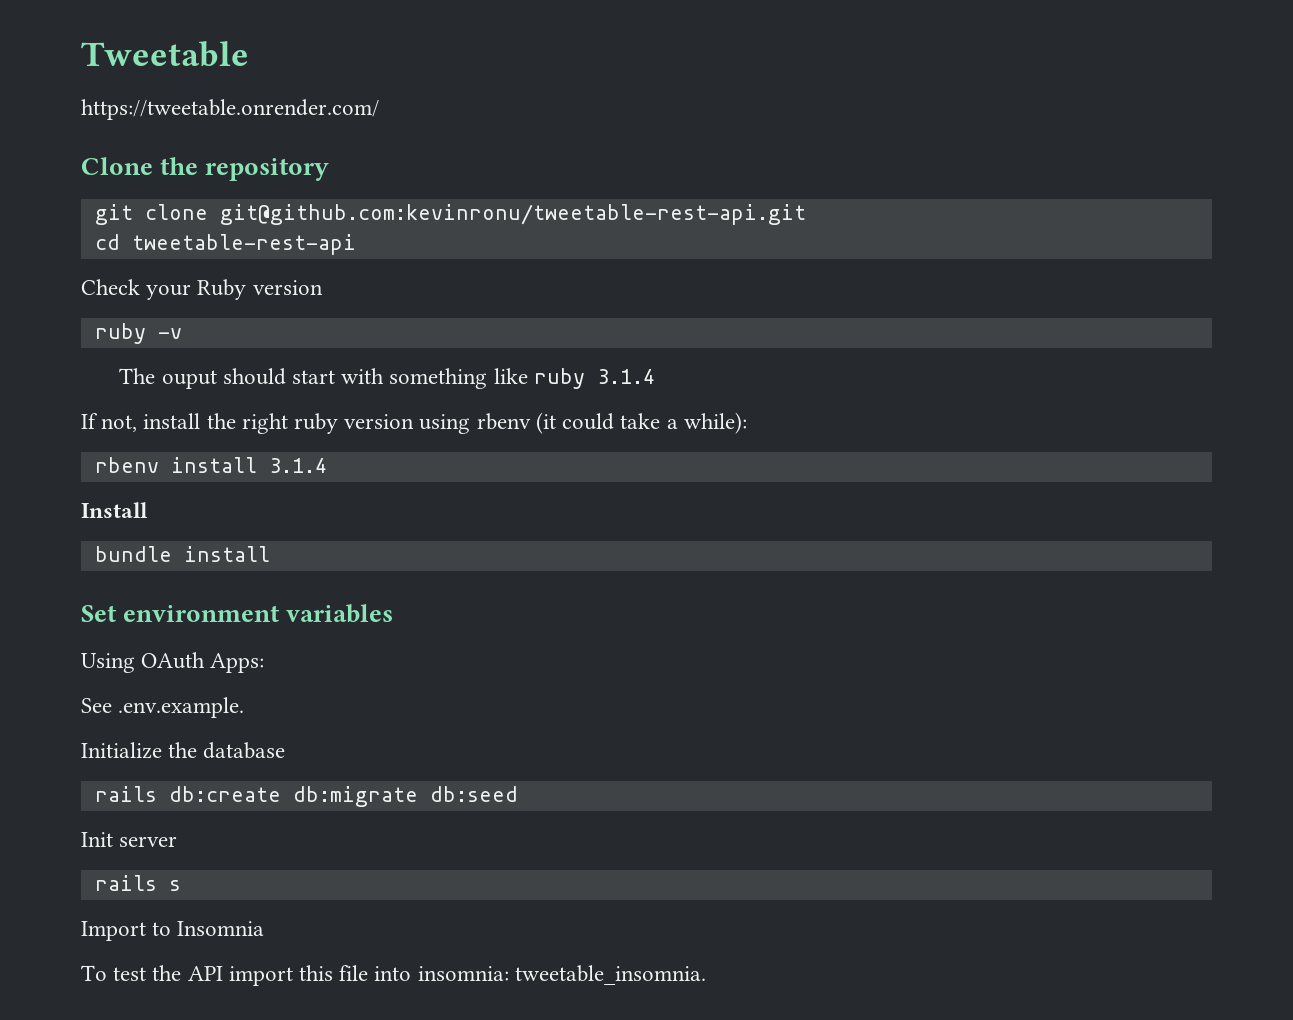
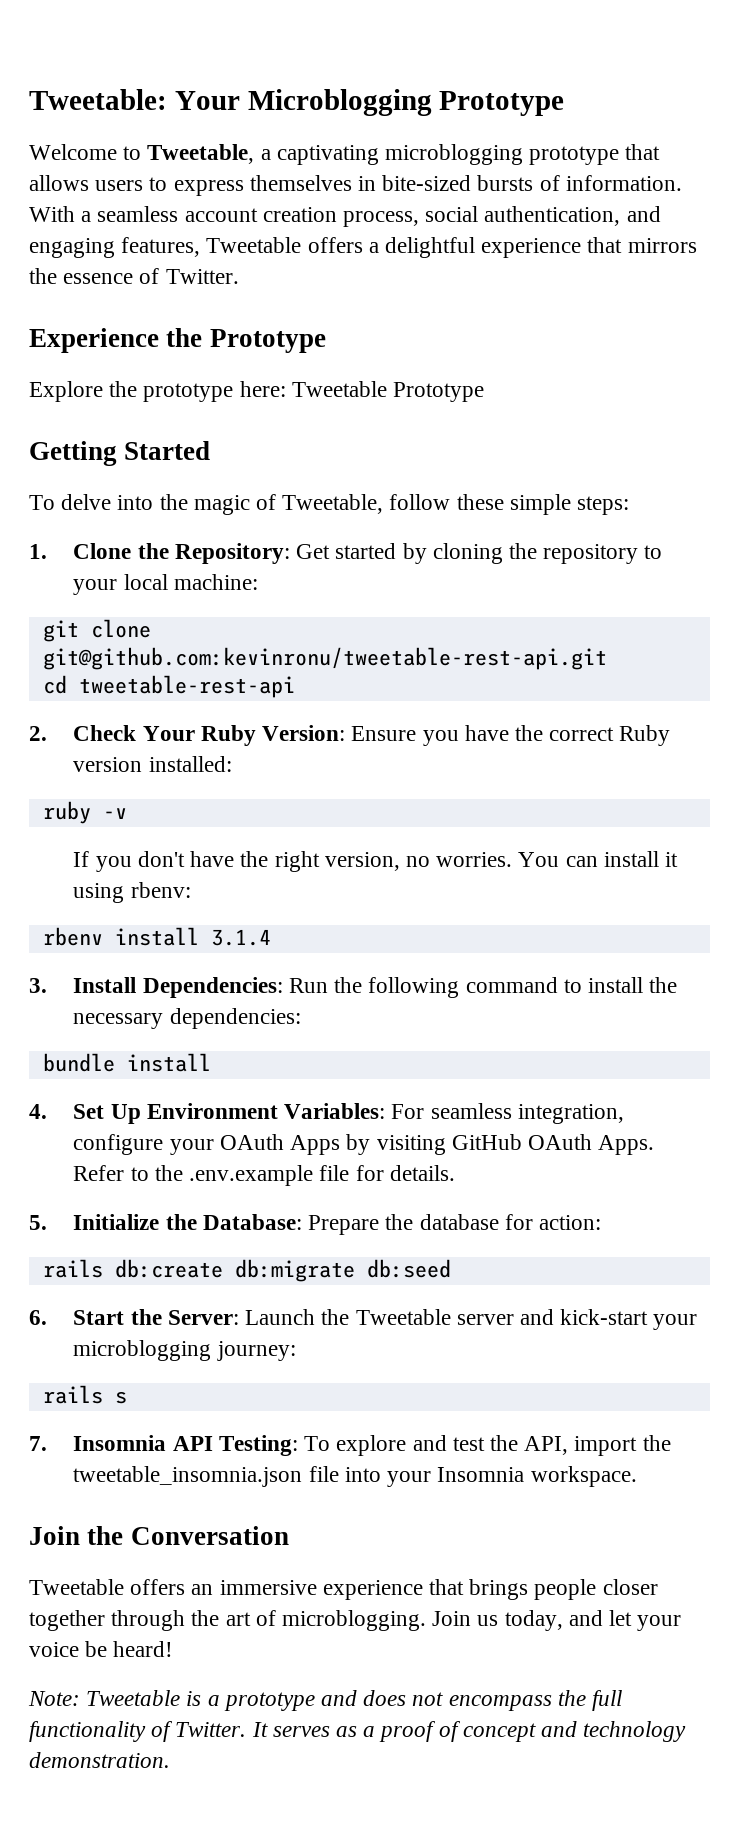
- Tweetable
- https://tweetable.onrender.com/
- Clone the repository
+ Tweetable: Your Microblogging Prototype
+ Welcome to Tweetable, a captivating microblogging prototype that allows users to express themselves in bite-sized bursts of information. With a seamless account creation process, social authentication, and engaging features, Tweetable offers a delightful experience that mirrors the essence of Twitter.
+ Experience the Prototype
+ Explore the prototype here: Tweetable Prototype
+ Getting Started
+ To delve into the magic of Tweetable, follow these simple steps:
+ 1. Clone the Repository: Get started by cloning the repository to your local machine:
- Check your Ruby version
+ 2. Check Your Ruby Version: Ensure you have the correct Ruby version installed:
- The ouput should start with something like ruby 3.1.4
- If not, install the right ruby version using rbenv (it could take a while):
+ If you don't have the right version, no worries. You can install it using rbenv:
- Install
+ 3. Install Dependencies: Run the following command to install the necessary dependencies:
  bundle install
- Set environment variables
- Using OAuth Apps:
- See .env.example.
- Initialize the database
+ 4. Set Up Environment Variables: For seamless integration, configure your OAuth Apps by visiting GitHub OAuth Apps. Refer to the .env.example file for details.
+ 5. Initialize the Database: Prepare the database for action:
- Init server
+ 6. Start the Server: Launch the Tweetable server and kick-start your microblogging journey:
- Import to Insomnia
- To test the API import this file into insomnia: tweetable_insomnia.
+ 7. Insomnia API Testing: To explore and test the API, import the tweetable_insomnia.json file into your Insomnia workspace.
+ Join the Conversation
+ Tweetable offers an immersive experience that brings people closer together through the art of microblogging. Join us today, and let your voice be heard!
+ Note: Tweetable is a prototype and does not encompass the full functionality of Twitter. It serves as a proof of concept and technology demonstration.

